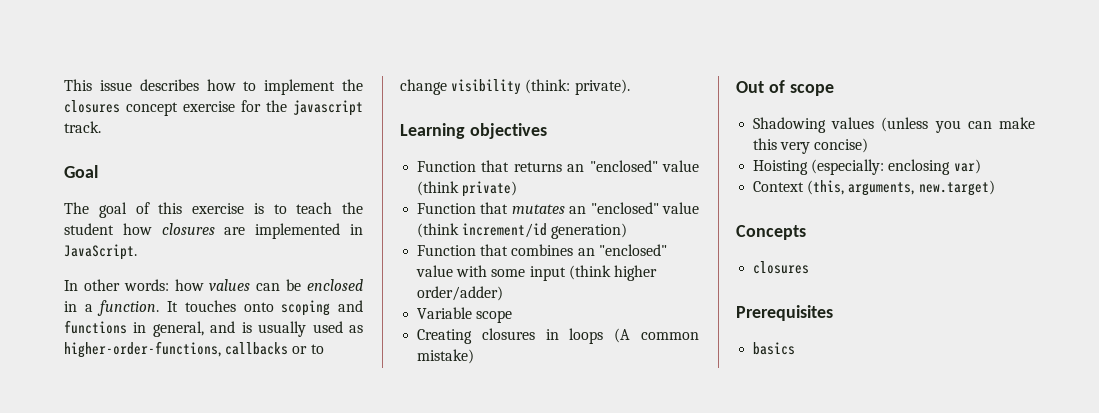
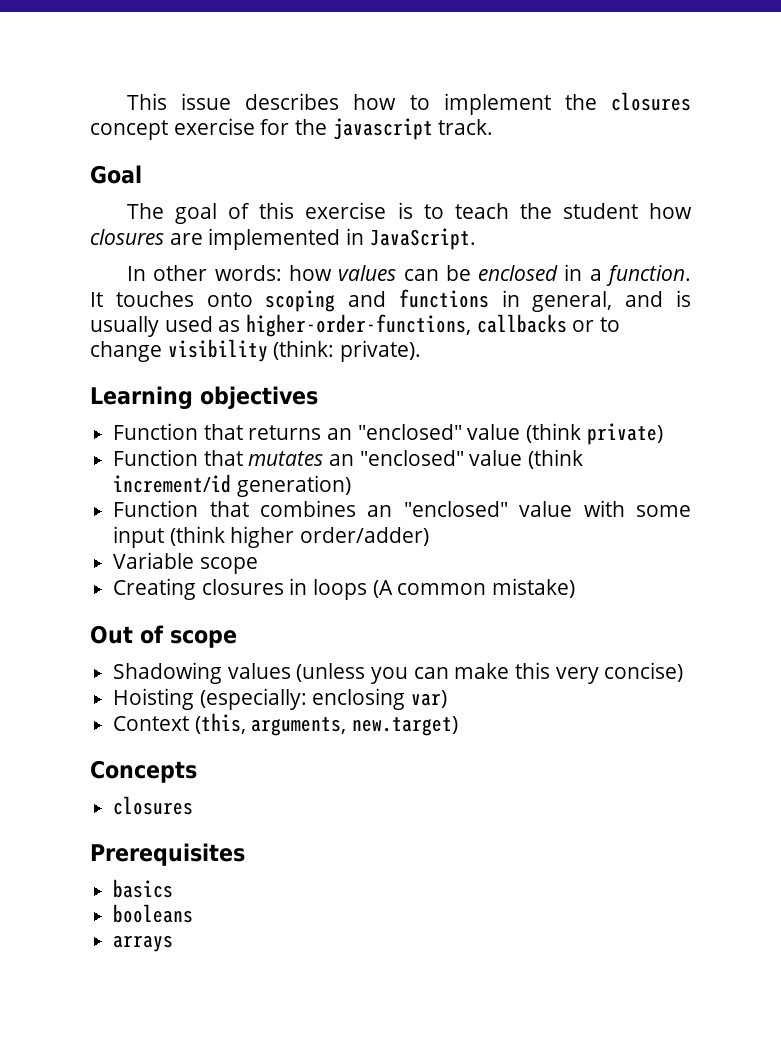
+ booleans
+ arrays

